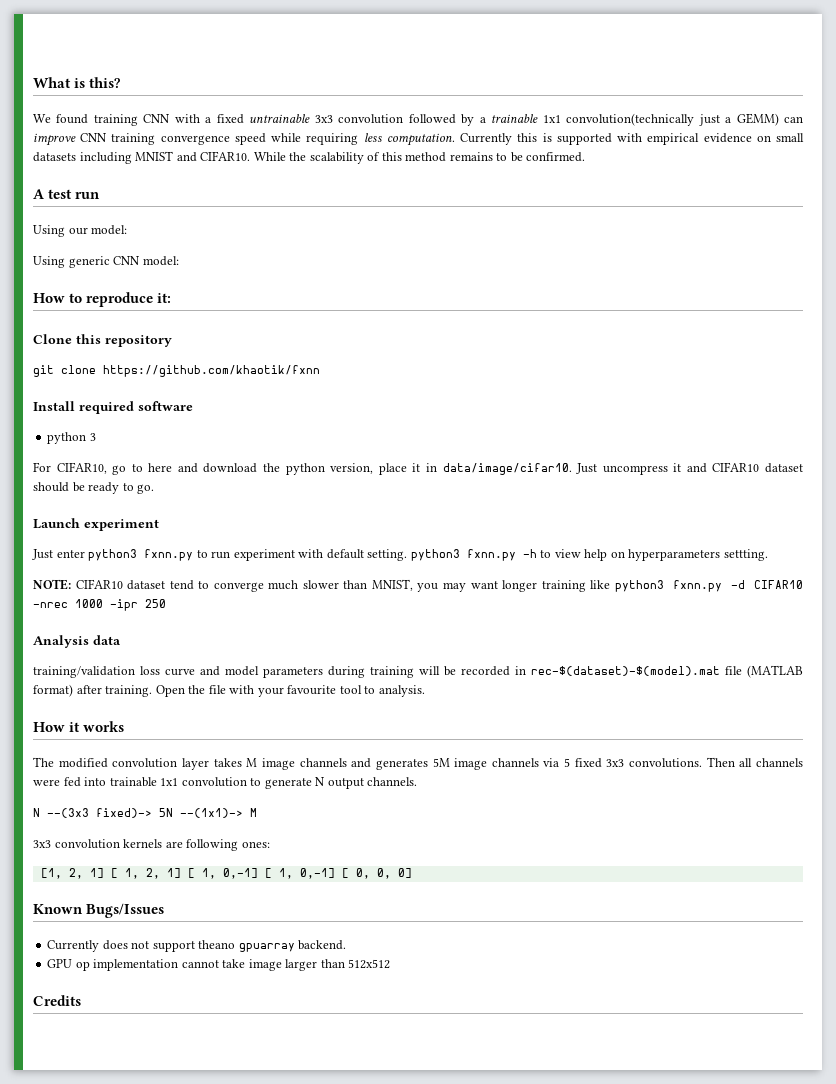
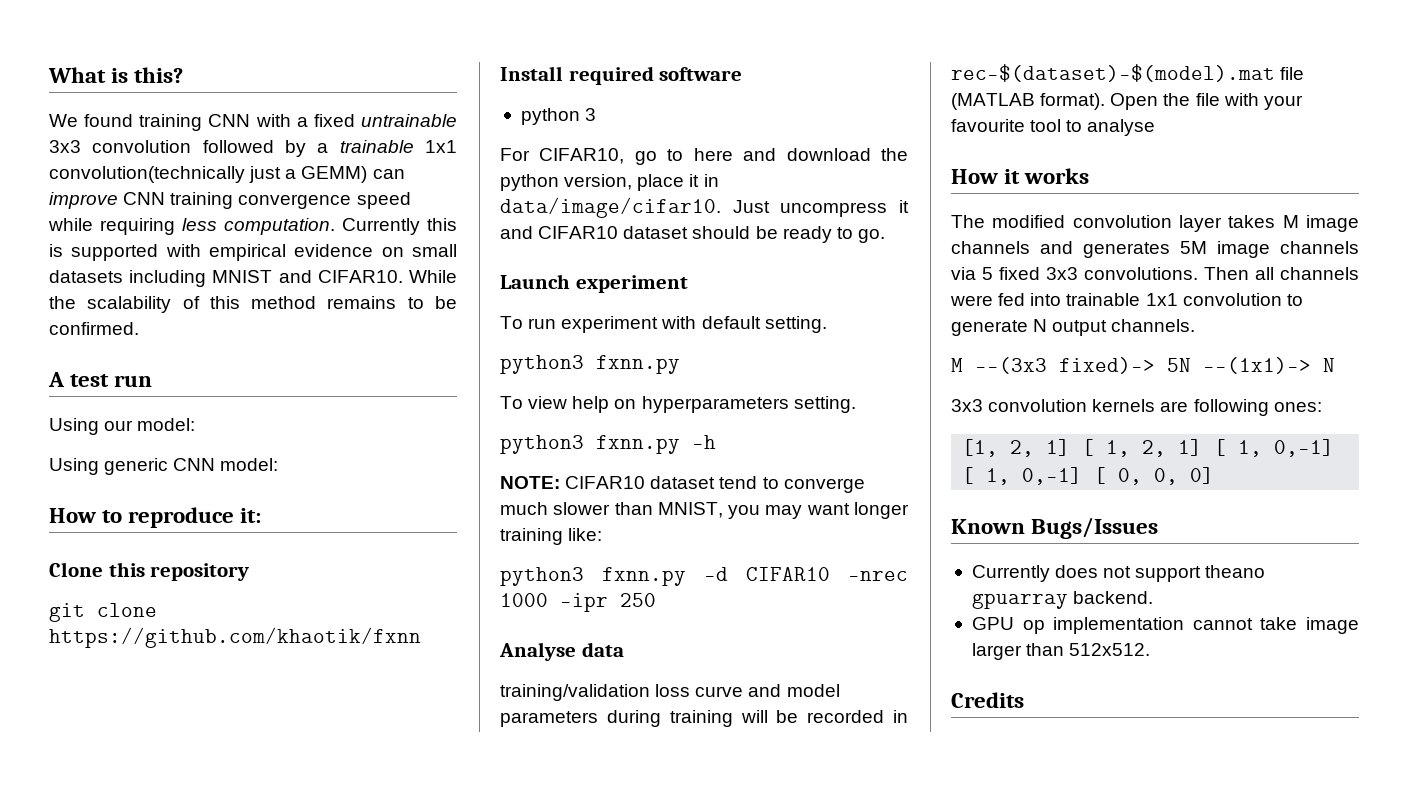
- Just enter python3 fxnn.py to run experiment with default setting. python3 fxnn.py -h to view help on hyperparameters settting.
+ To run experiment with default setting.
+ python3 fxnn.py
+ To view help on hyperparameters setting.
+ python3 fxnn.py -h
- NOTE: CIFAR10 dataset tend to converge much slower than MNIST, you may want longer training like python3 fxnn.py -d CIFAR10 -nrec 1000 -ipr 250
+ NOTE: CIFAR10 dataset tend to converge much slower than MNIST, you may want longer training like:
+ python3 fxnn.py -d CIFAR10 -nrec 1000 -ipr 250
- Analysis data
+ Analyse data
- training/validation loss curve and model parameters during training will be recorded in rec-$(dataset)-$(model).mat file (MATLAB format) after training.
+ training/validation loss curve and model parameters during training will be recorded in rec-$(dataset)-$(model).mat file (MATLAB format).
- Open the file with your favourite tool to analysis.
+ Open the file with your favourite tool to analyse
- N --(3x3 fixed)-> 5N --(1x1)-> M
+ M --(3x3 fixed)-> 5N --(1x1)-> N
- GPU op implementation cannot take image larger than 512x512
+ GPU op implementation cannot take image larger than 512x512.

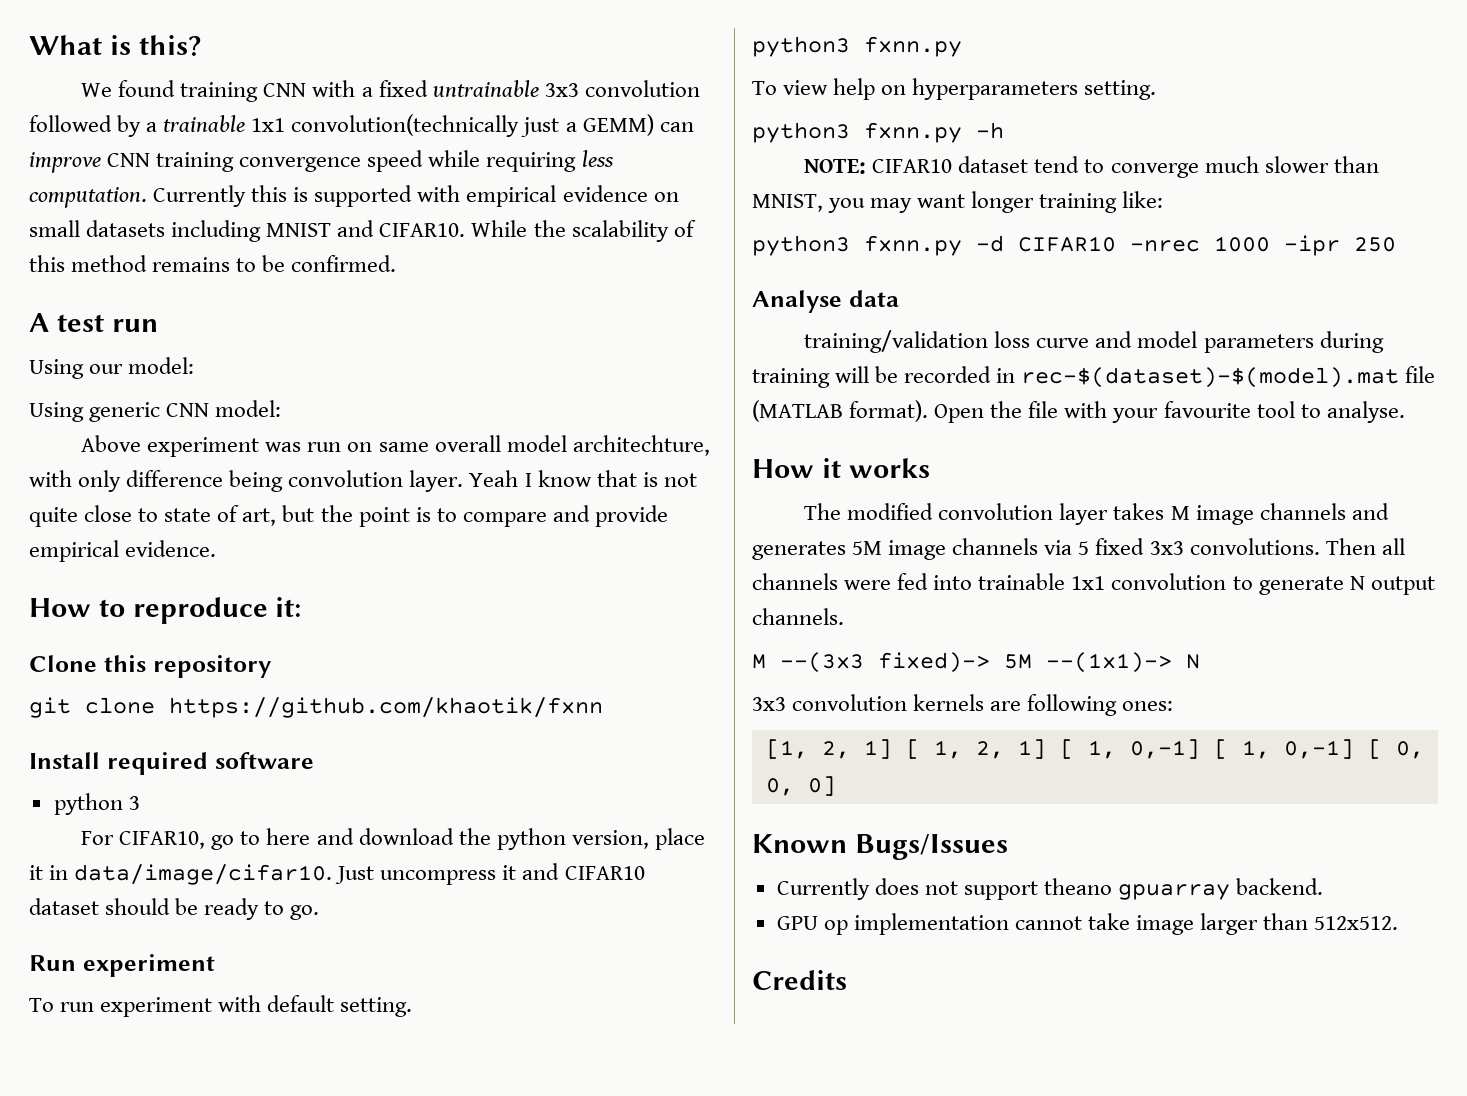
+ Above experiment was run on same overall model architechture, with only difference being convolution layer. Yeah I know that is not quite close to state of art, but the point is to compare and provide empirical evidence.
- Launch experiment
+ Run experiment
- Open the file with your favourite tool to analyse
+ Open the file with your favourite tool to analyse.
- M --(3x3 fixed)-> 5N --(1x1)-> N
+ M --(3x3 fixed)-> 5M --(1x1)-> N

